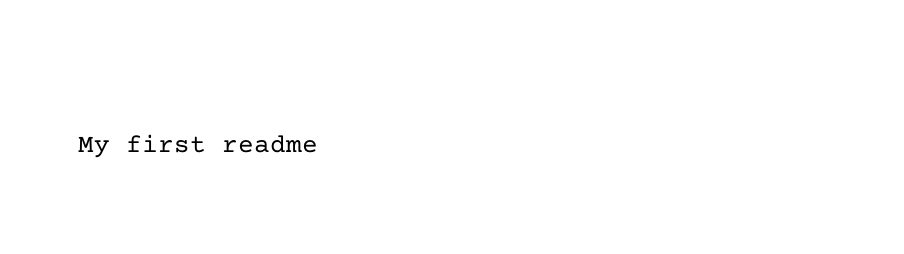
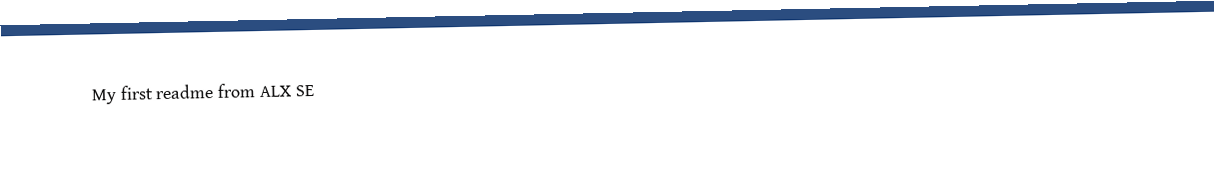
- My first readme
+ My first readme from ALX SE

